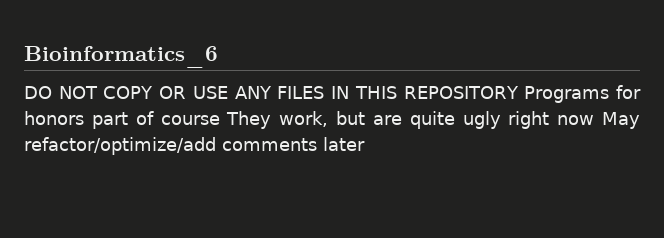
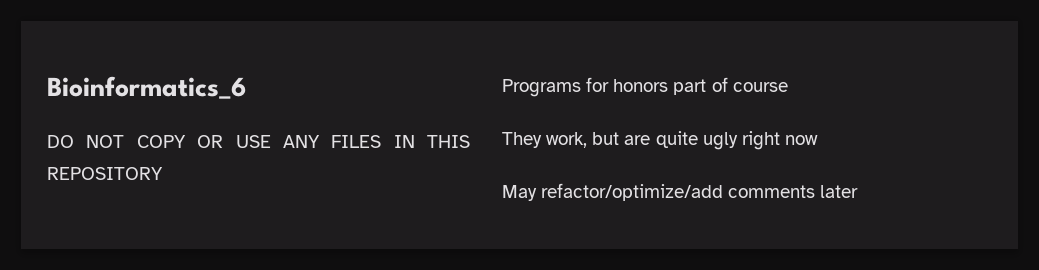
- DO NOT COPY OR USE ANY FILES IN THIS REPOSITORY Programs for honors part of course They work, but are quite ugly right now May refactor/optimize/add comments later
+ DO NOT COPY OR USE ANY FILES IN THIS REPOSITORY
+ Programs for honors part of course
+ They work, but are quite ugly right now
+ May refactor/optimize/add comments later

